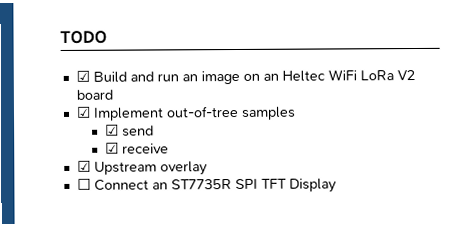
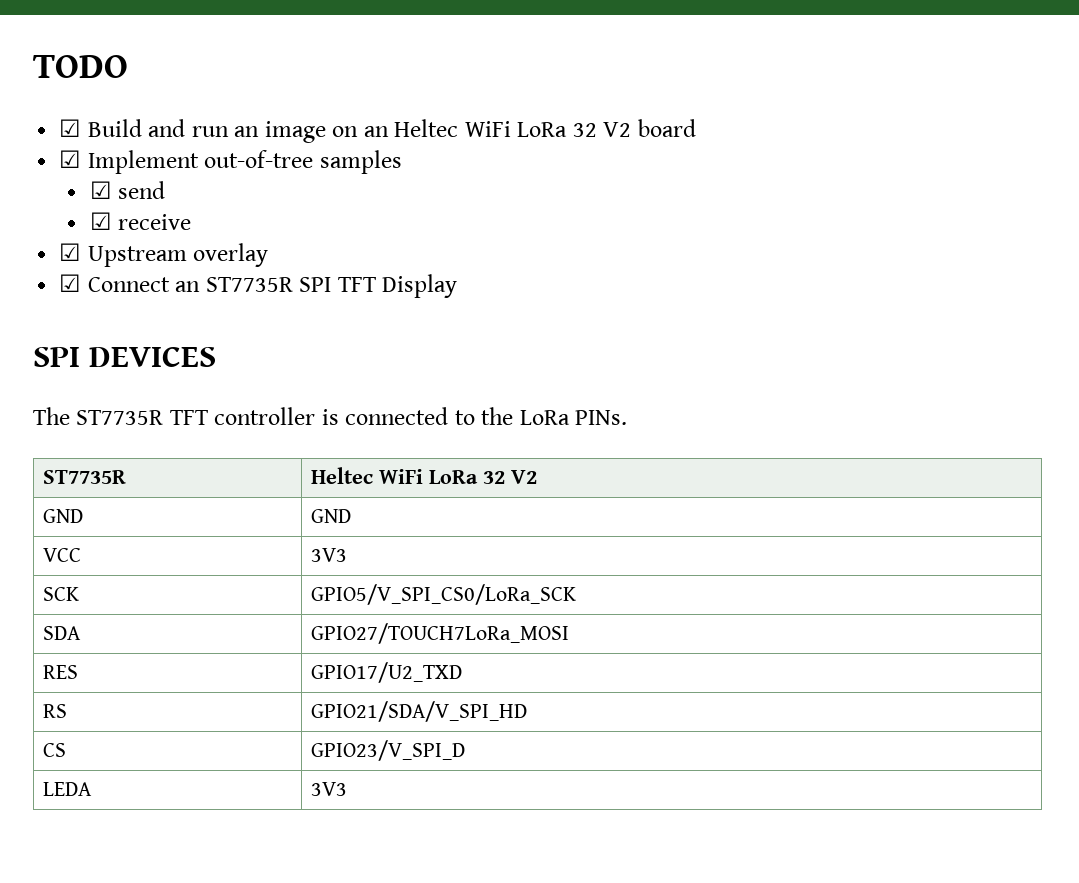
- ☑ Build and run an image on an Heltec WiFi LoRa V2 board
+ ☑ Build and run an image on an Heltec WiFi LoRa 32 V2 board
- ☐ Connect an ST7735R SPI TFT Display
+ ☑ Connect an ST7735R SPI TFT Display
+ SPI DEVICES
+ The ST7735R TFT controller is connected to the LoRa PINs.
+ ST7735R | Heltec WiFi LoRa 32 V2
+ GND | GND
+ VCC | 3V3
+ SCK | GPIO5/V_SPI_CS0/LoRa_SCK
+ SDA | GPIO27/TOUCH7LoRa_MOSI
+ RES | GPIO17/U2_TXD
+ RS | GPIO21/SDA/V_SPI_HD
+ CS | GPIO23/V_SPI_D
+ LEDA | 3V3

